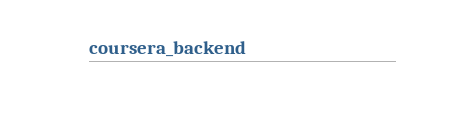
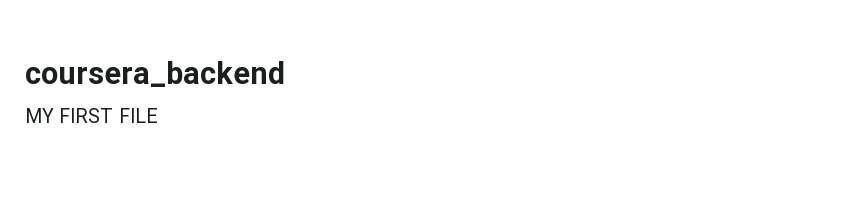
+ MY FIRST FILE

